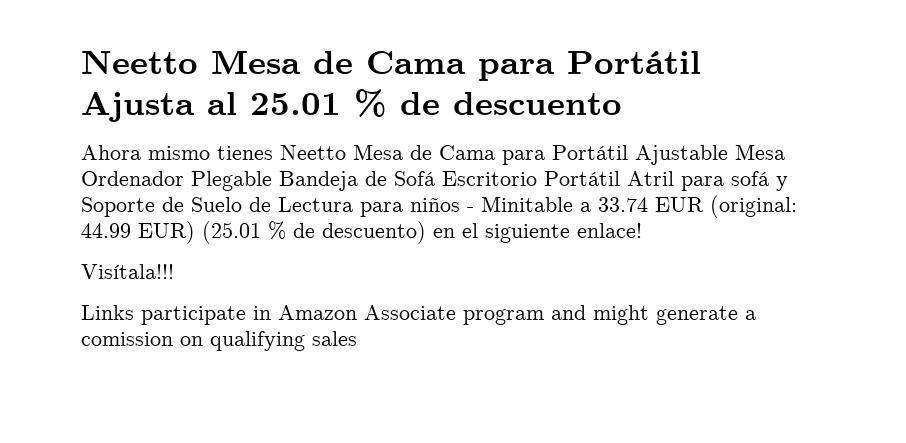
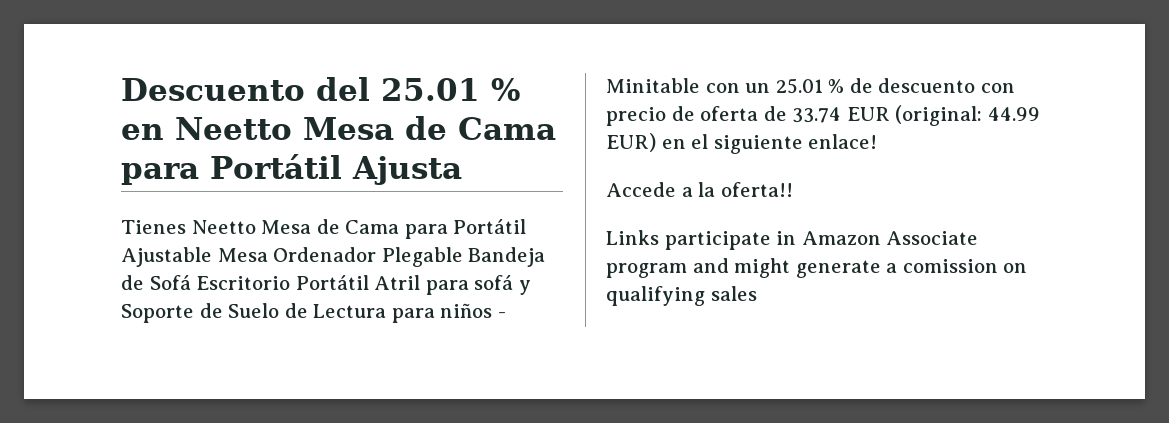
- Neetto Mesa de Cama para Portátil Ajusta al 25.01 % de descuento
- Ahora mismo tienes Neetto Mesa de Cama para Portátil Ajustable Mesa Ordenador Plegable Bandeja de Sofá Escritorio Portátil Atril para sofá y Soporte de Suelo de Lectura para niños - Minitable a 33.74 EUR (original: 44.99 EUR) (25.01 % de descuento) en el siguiente enlace!
+ Descuento del 25.01 % en Neetto Mesa de Cama para Portátil Ajusta
+ Tienes Neetto Mesa de Cama para Portátil Ajustable Mesa Ordenador Plegable Bandeja de Sofá Escritorio Portátil Atril para sofá y Soporte de Suelo de Lectura para niños - Minitable con un 25.01 % de descuento con precio de oferta de 33.74 EUR (original: 44.99 EUR) en el siguiente enlace!
- Visítala!!!
+ Accede a la oferta!!

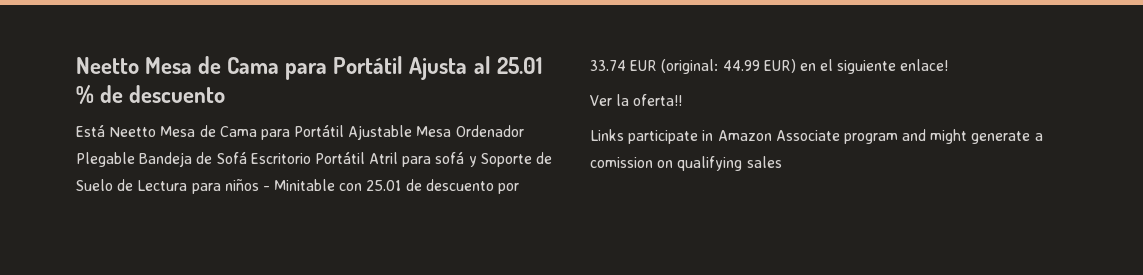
- Descuento del 25.01 % en Neetto Mesa de Cama para Portátil Ajusta
- Tienes Neetto Mesa de Cama para Portátil Ajustable Mesa Ordenador Plegable Bandeja de Sofá Escritorio Portátil Atril para sofá y Soporte de Suelo de Lectura para niños - Minitable con un 25.01 % de descuento con precio de oferta de 33.74 EUR (original: 44.99 EUR) en el siguiente enlace!
+ Neetto Mesa de Cama para Portátil Ajusta al 25.01 % de descuento
+ Está Neetto Mesa de Cama para Portátil Ajustable Mesa Ordenador Plegable Bandeja de Sofá Escritorio Portátil Atril para sofá y Soporte de Suelo de Lectura para niños - Minitable con 25.01 de descuento por 33.74 EUR (original: 44.99 EUR) en el siguiente enlace!
- Accede a la oferta!!
+ Ver la oferta!!

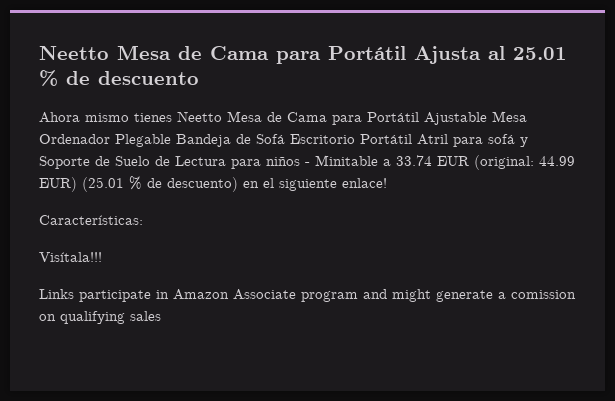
- Está Neetto Mesa de Cama para Portátil Ajustable Mesa Ordenador Plegable Bandeja de Sofá Escritorio Portátil Atril para sofá y Soporte de Suelo de Lectura para niños - Minitable con 25.01 de descuento por 33.74 EUR (original: 44.99 EUR) en el siguiente enlace!
+ Ahora mismo tienes Neetto Mesa de Cama para Portátil Ajustable Mesa Ordenador Plegable Bandeja de Sofá Escritorio Portátil Atril para sofá y Soporte de Suelo de Lectura para niños - Minitable a 33.74 EUR (original: 44.99 EUR) (25.01 % de descuento) en el siguiente enlace!
- Ver la oferta!!
+ Características:
+ Visítala!!!

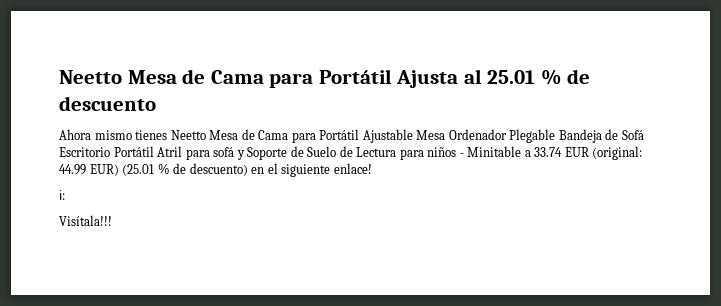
- Características:
+ ℹ:
- Links participate in Amazon Associate program and might generate a comission on qualifying sales

